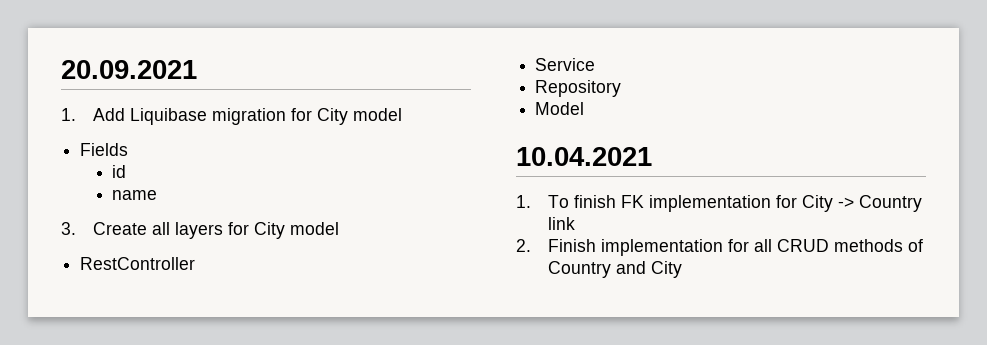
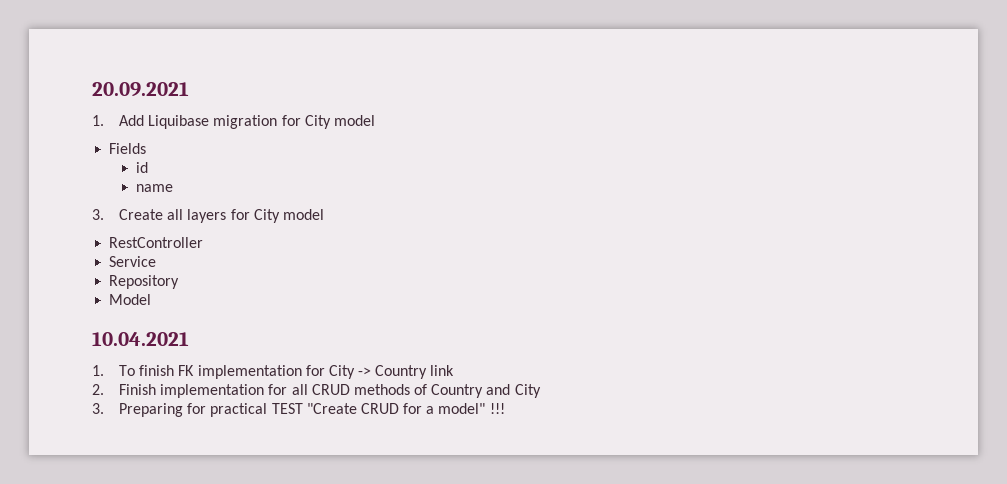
+ 3. Preparing for practical TEST "Create CRUD for a model" !!!

